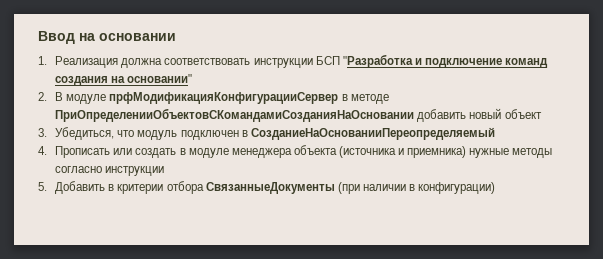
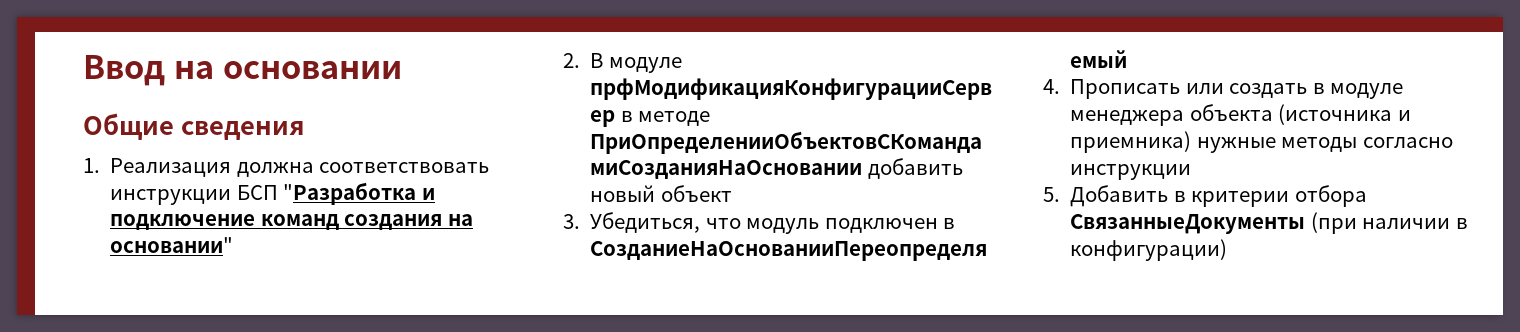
+ Общие сведения

